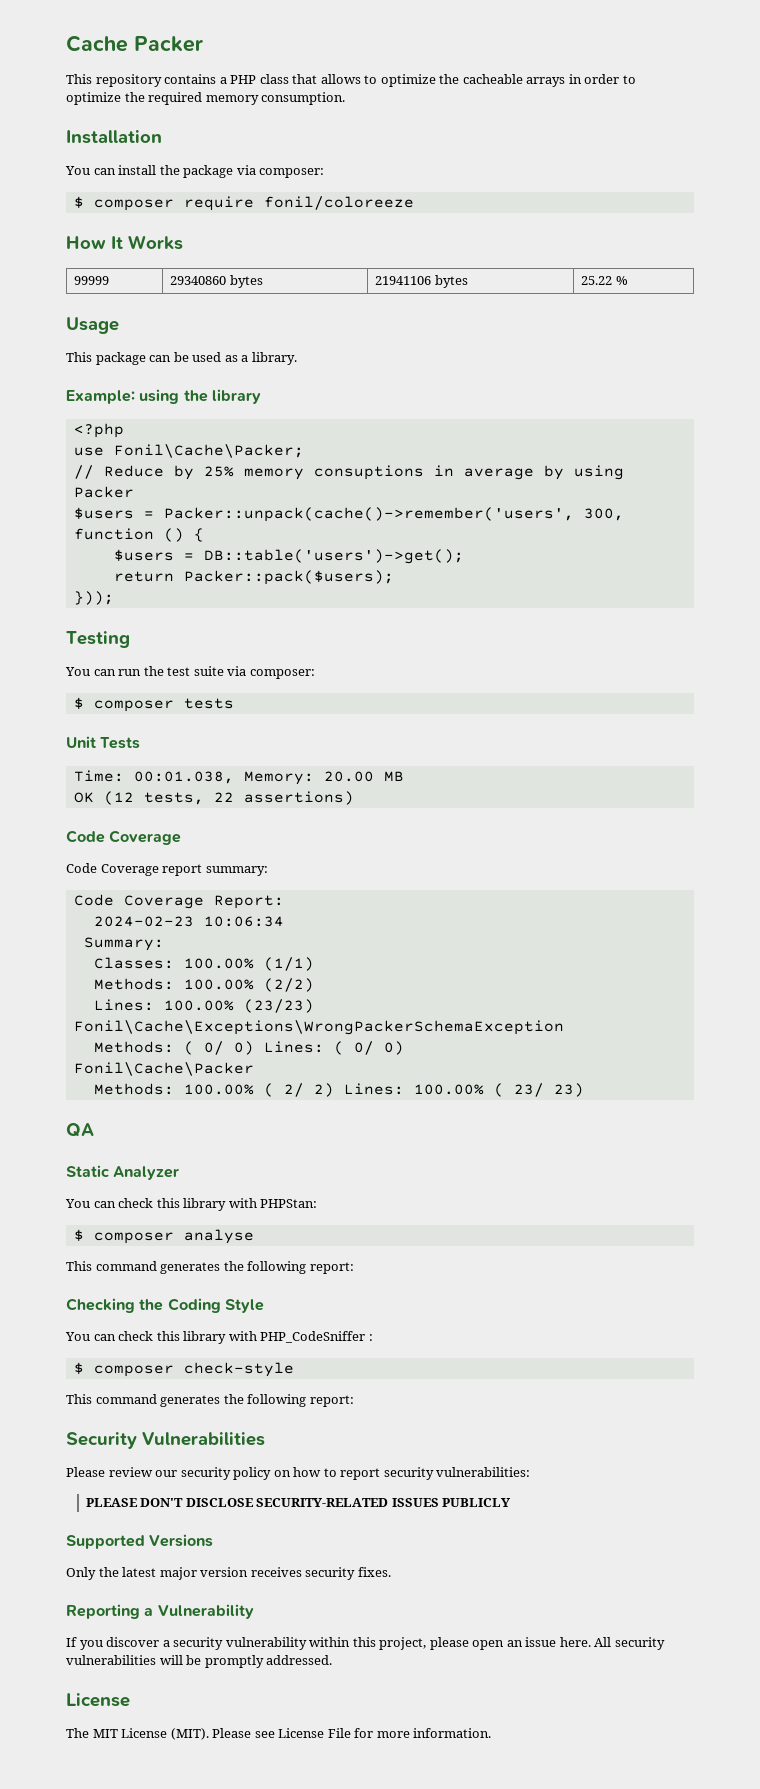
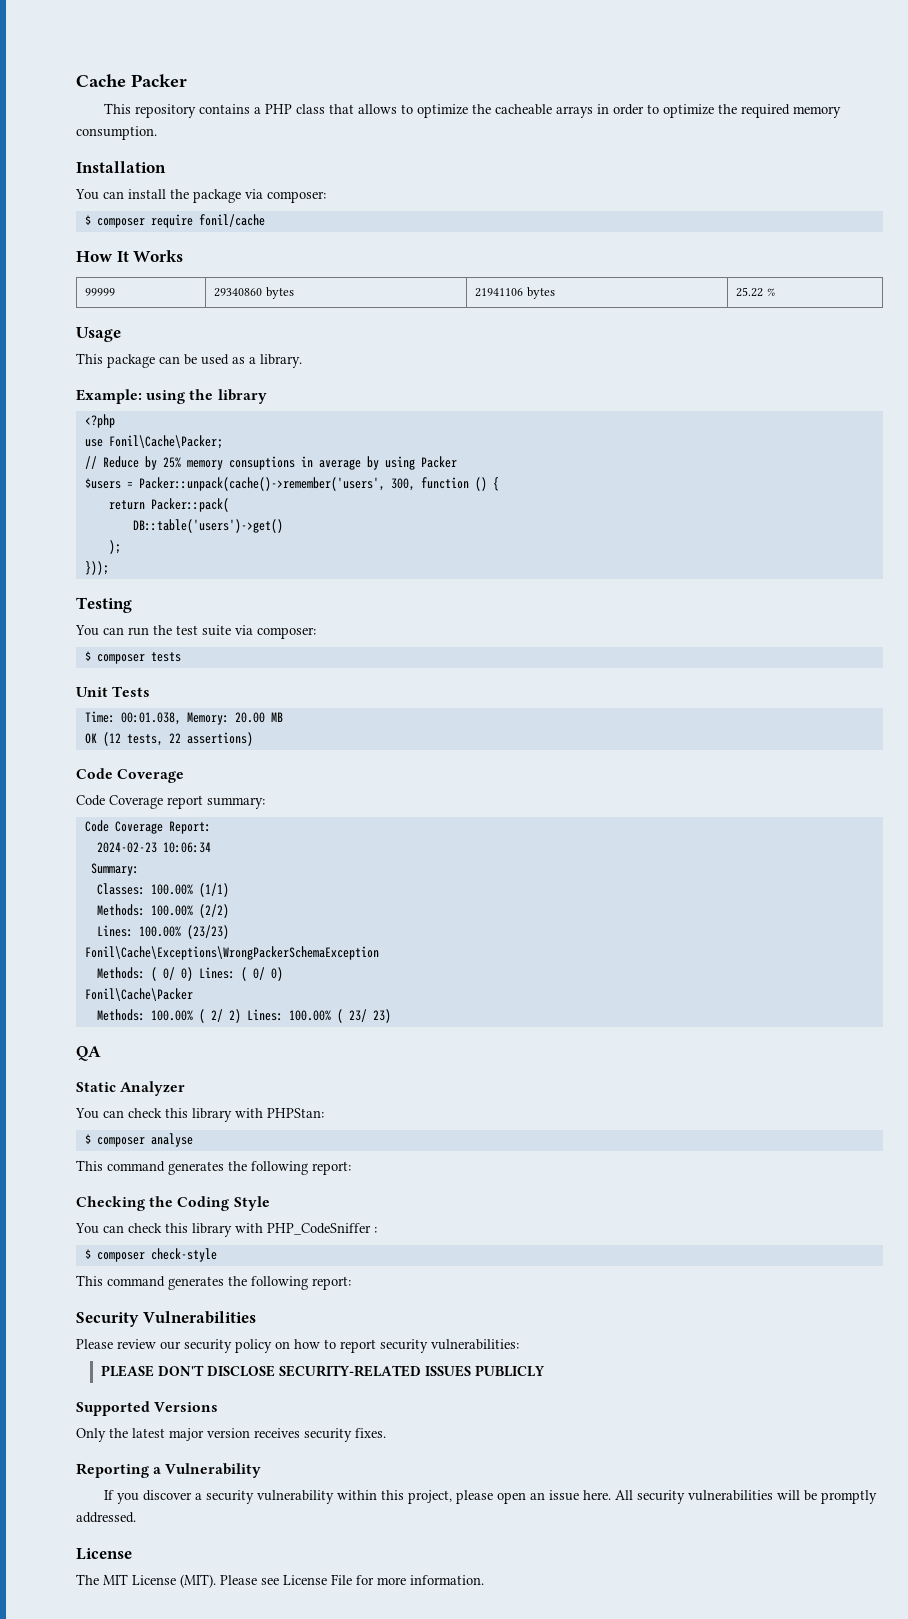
- $ composer require fonil/coloreeze
+ $ composer require fonil/cache
- $users = DB::table('users')->get();
- return Packer::pack($users);
+ return Packer::pack(
+ DB::table('users')->get()
+ );

